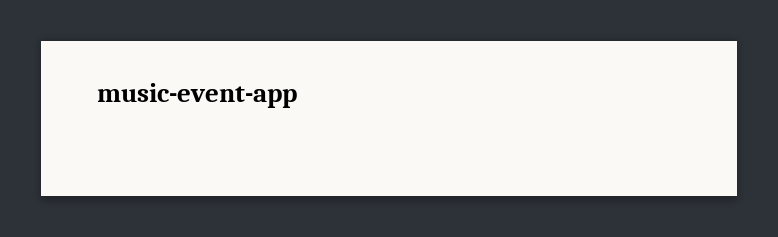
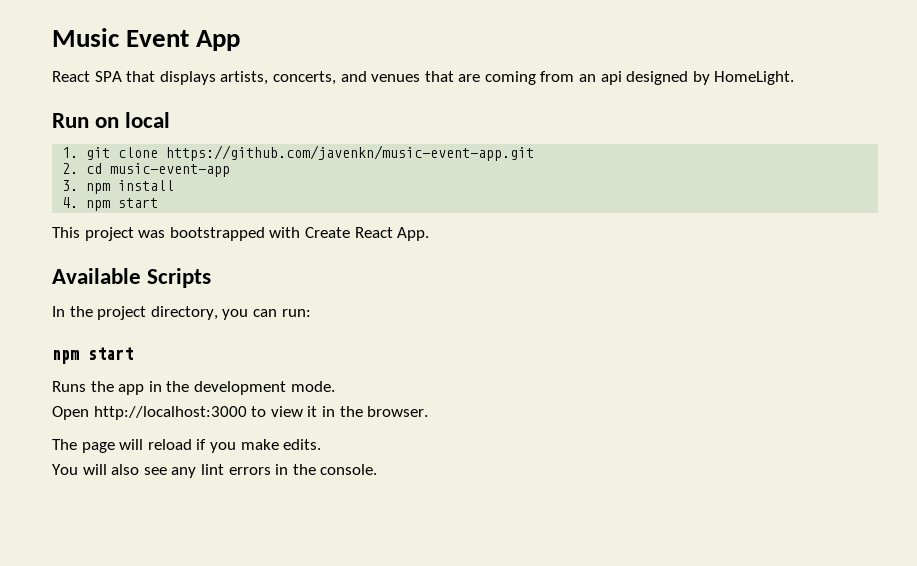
- music-event-app
+ Music Event App
+ React SPA that displays artists, concerts, and venues that are coming from an api designed by HomeLight.
+ Run on local
+ 1. git clone https://github.com/javenkn/music-event-app.git
+ 2. cd music-event-app
+ 3. npm install
+ 4. npm start
+ This project was bootstrapped with Create React App.
+ Available Scripts
+ In the project directory, you can run:
+ npm start
+ Runs the app in the development mode.
+ Open http://localhost:3000 to view it in the browser.
+ The page will reload if you make edits.
+ You will also see any lint errors in the console.

